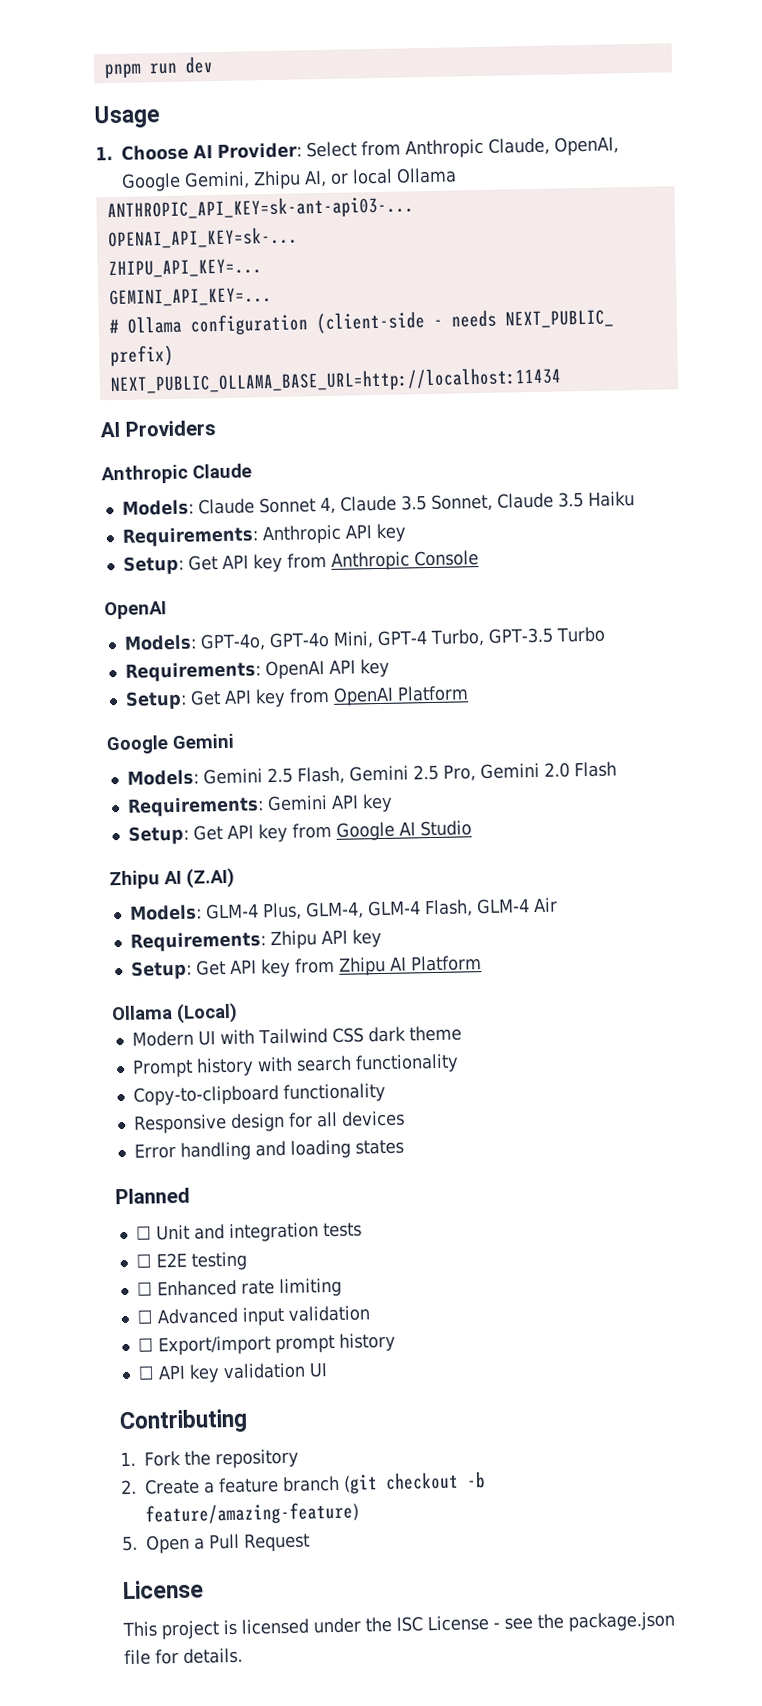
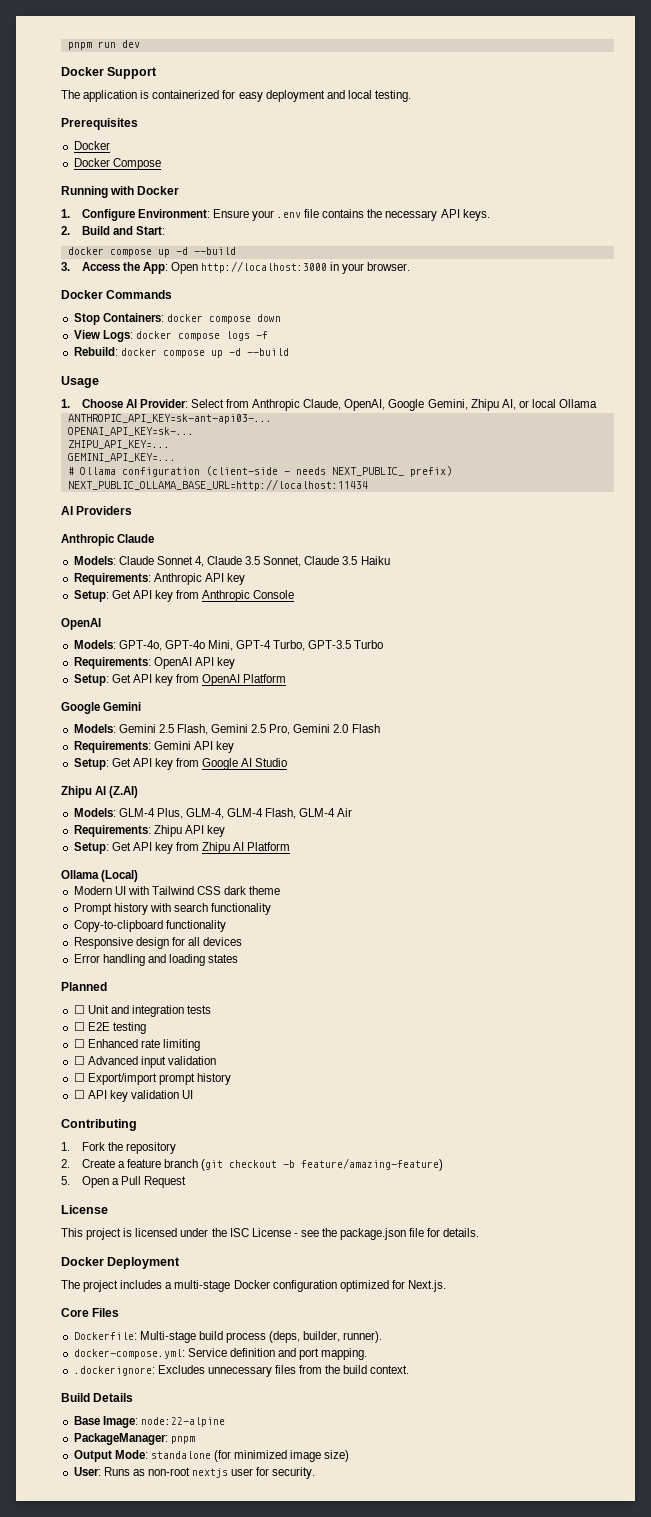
+ Docker Support
+ The application is containerized for easy deployment and local testing.
+ Prerequisites
+ Docker
+ Docker Compose
+ Running with Docker
+ 1. Configure Environment: Ensure your .env file contains the necessary API keys.
+ 2. Build and Start:
+ docker compose up -d --build
+ 3. Access the App: Open http://localhost:3000 in your browser.
+ Docker Commands
+ Stop Containers: docker compose down
+ View Logs: docker compose logs -f
+ Rebuild: docker compose up -d --build
+ Docker Deployment
+ The project includes a multi-stage Docker configuration optimized for Next.js.
+ Core Files
+ Dockerfile: Multi-stage build process (deps, builder, runner).
+ docker-compose.yml: Service definition and port mapping.
+ .dockerignore: Excludes unnecessary files from the build context.
+ Build Details
+ Base Image: node:22-alpine
+ PackageManager: pnpm
+ Output Mode: standalone (for minimized image size)
+ User: Runs as non-root nextjs user for security.

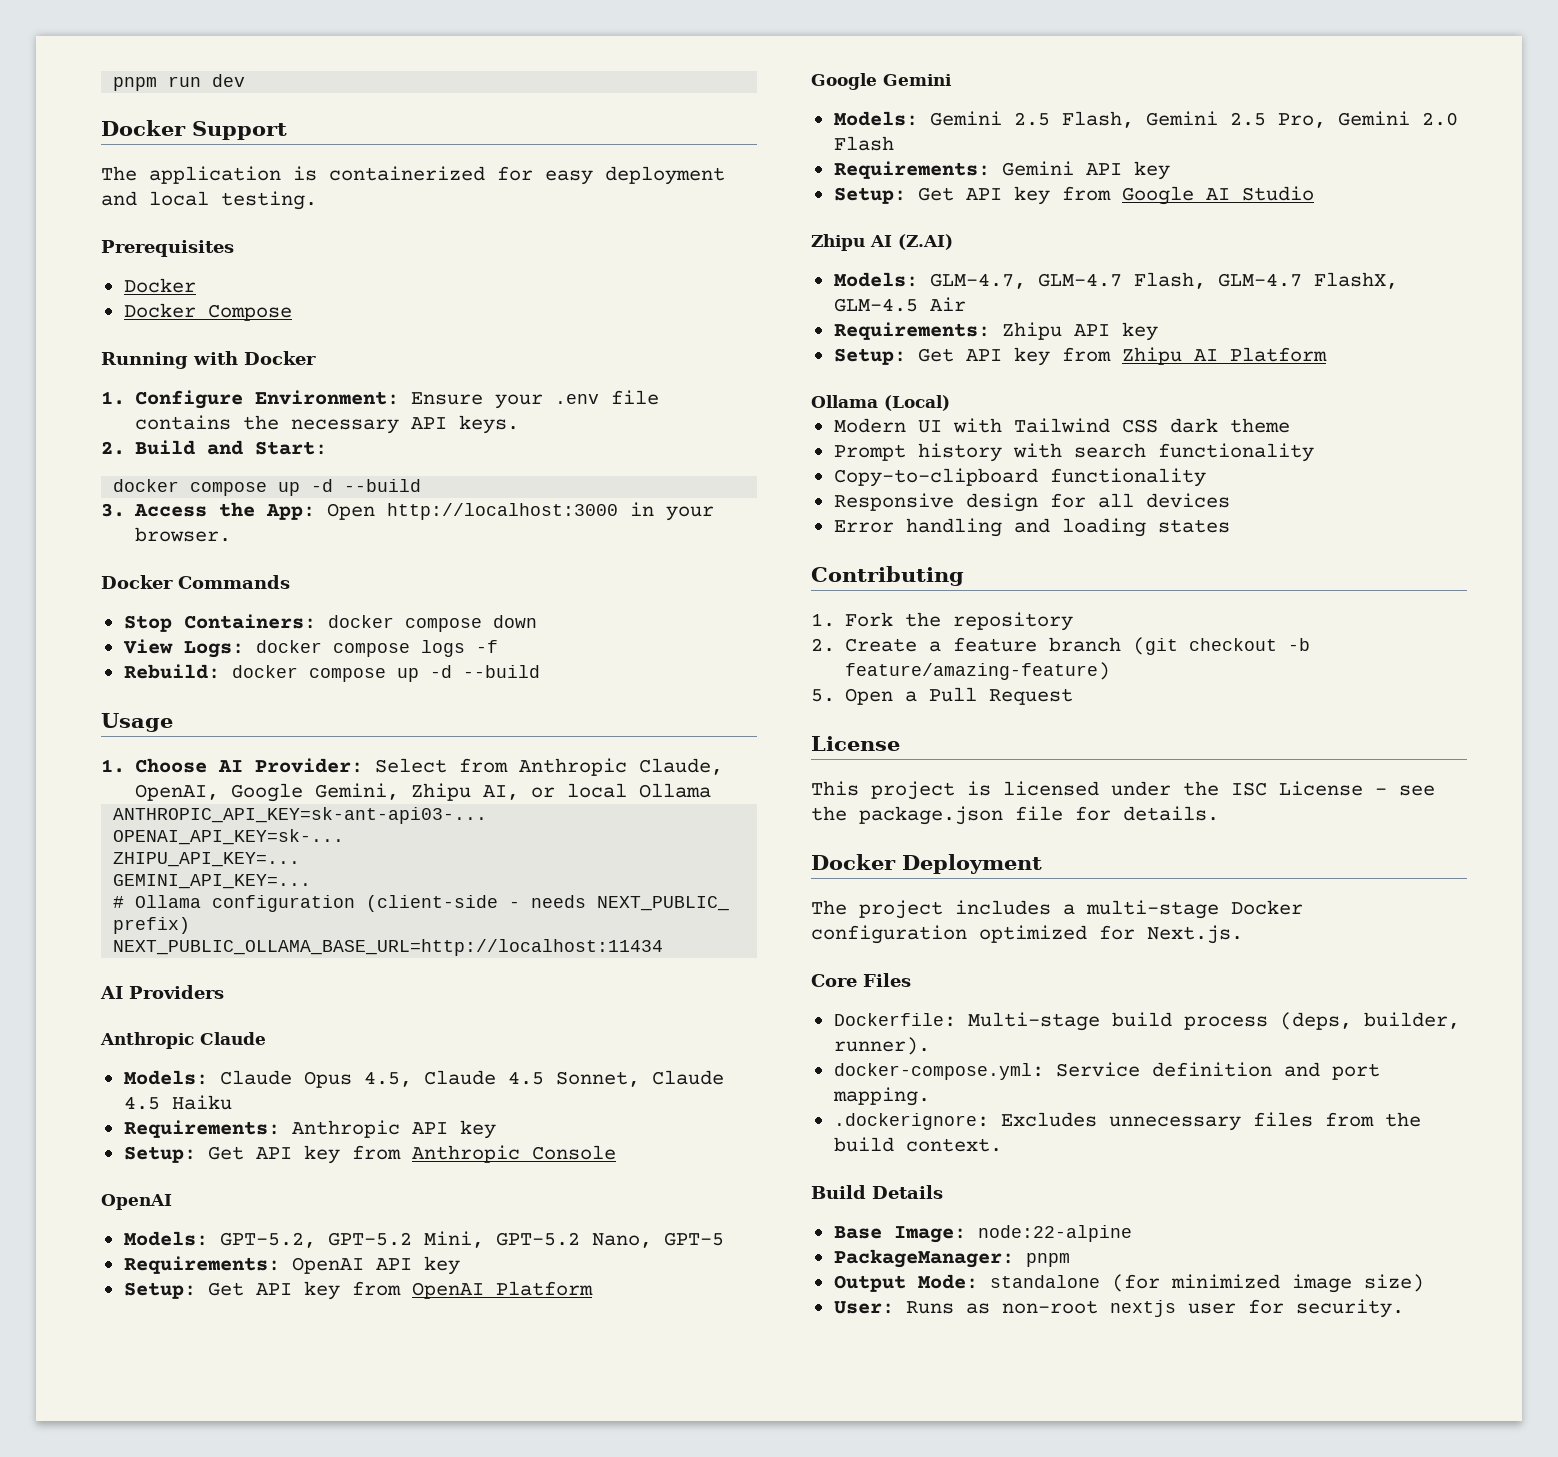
- Models: Claude Sonnet 4, Claude 3.5 Sonnet, Claude 3.5 Haiku
+ Models: Claude Opus 4.5, Claude 4.5 Sonnet, Claude 4.5 Haiku
- Models: GPT-4o, GPT-4o Mini, GPT-4 Turbo, GPT-3.5 Turbo
+ Models: GPT-5.2, GPT-5.2 Mini, GPT-5.2 Nano, GPT-5
- Models: GLM-4 Plus, GLM-4, GLM-4 Flash, GLM-4 Air
+ Models: GLM-4.7, GLM-4.7 Flash, GLM-4.7 FlashX, GLM-4.5 Air
- Planned
- ☐ Unit and integration tests
- ☐ E2E testing
- ☐ Enhanced rate limiting
- ☐ Advanced input validation
- ☐ Export/import prompt history
- ☐ API key validation UI

